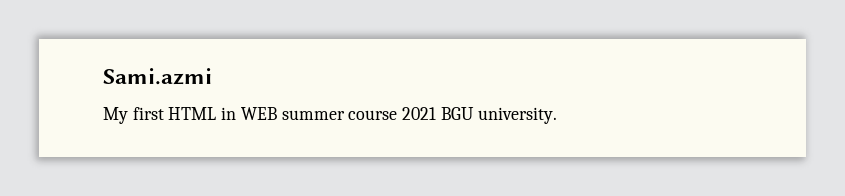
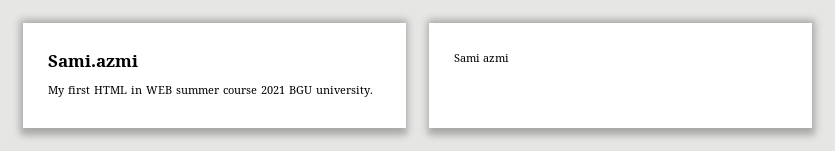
+ Sami azmi

